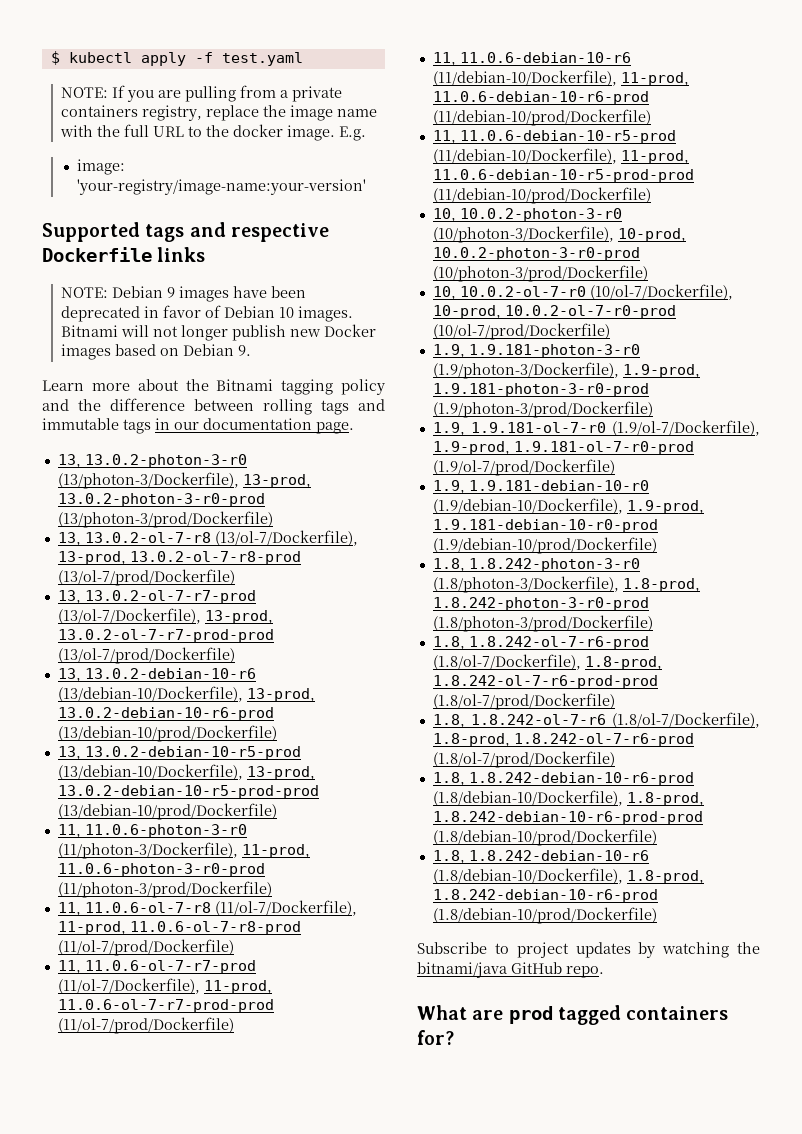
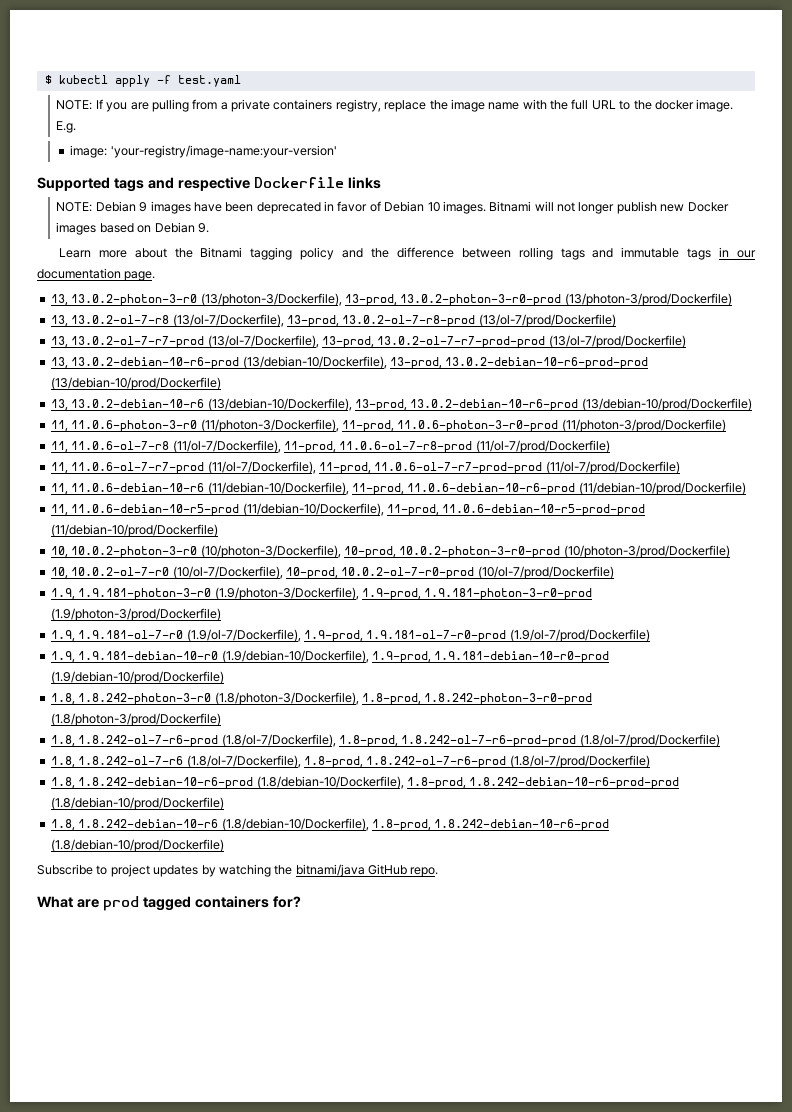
+ 13, 13.0.2-debian-10-r6-prod (13/debian-10/Dockerfile), 13-prod, 13.0.2-debian-10-r6-prod-prod (13/debian-10/prod/Dockerfile)
- 13, 13.0.2-debian-10-r5-prod (13/debian-10/Dockerfile), 13-prod, 13.0.2-debian-10-r5-prod-prod (13/debian-10/prod/Dockerfile)

